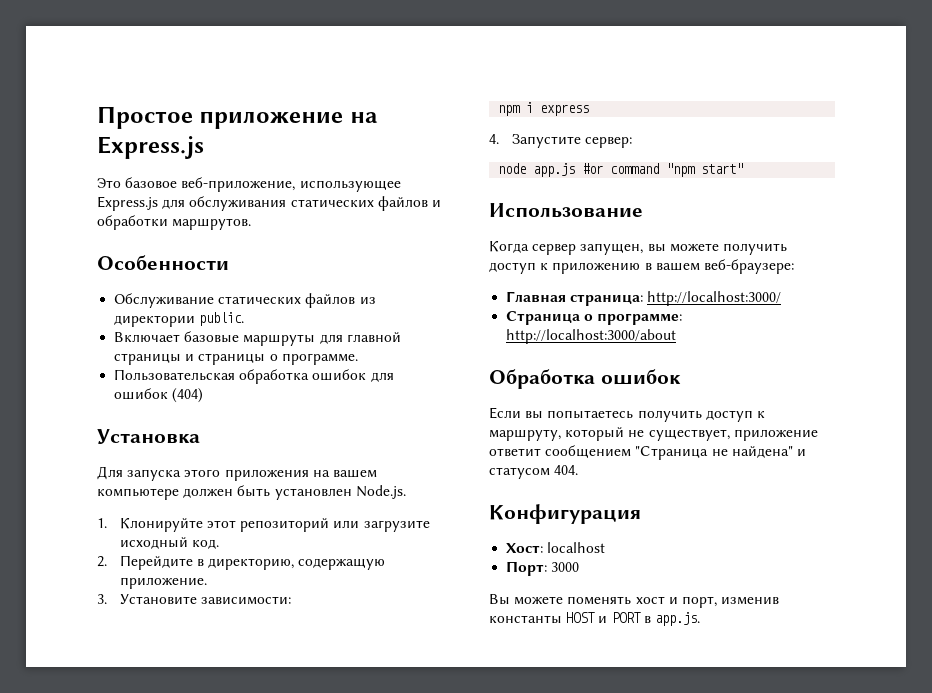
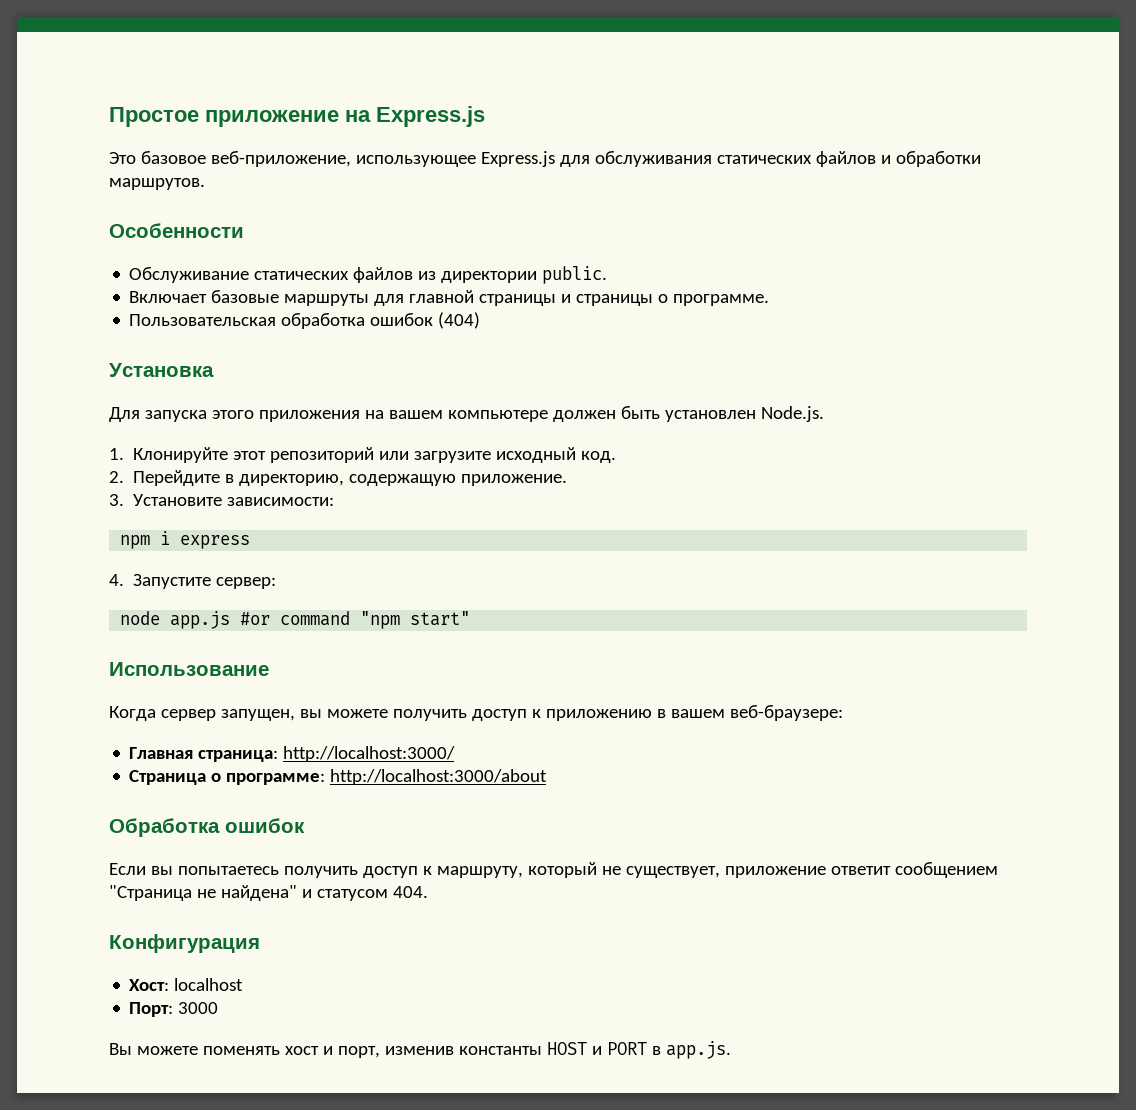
- Пользовательская обработка ошибок для ошибок (404)
+ Пользовательская обработка ошибок (404)

